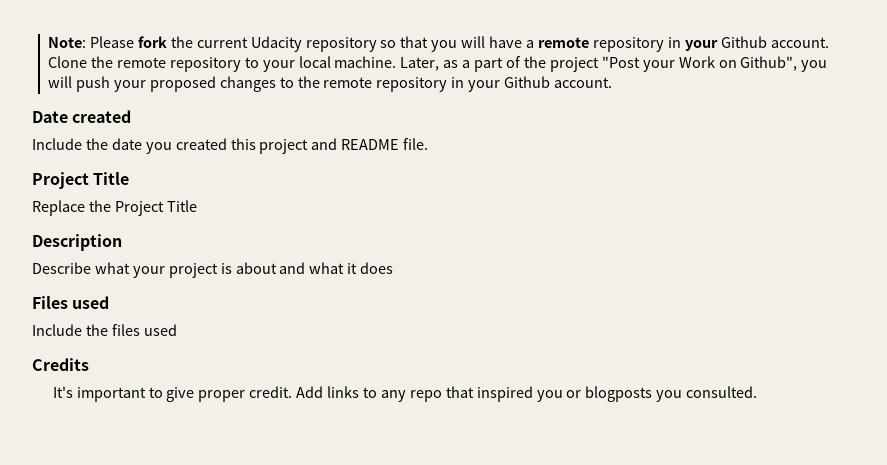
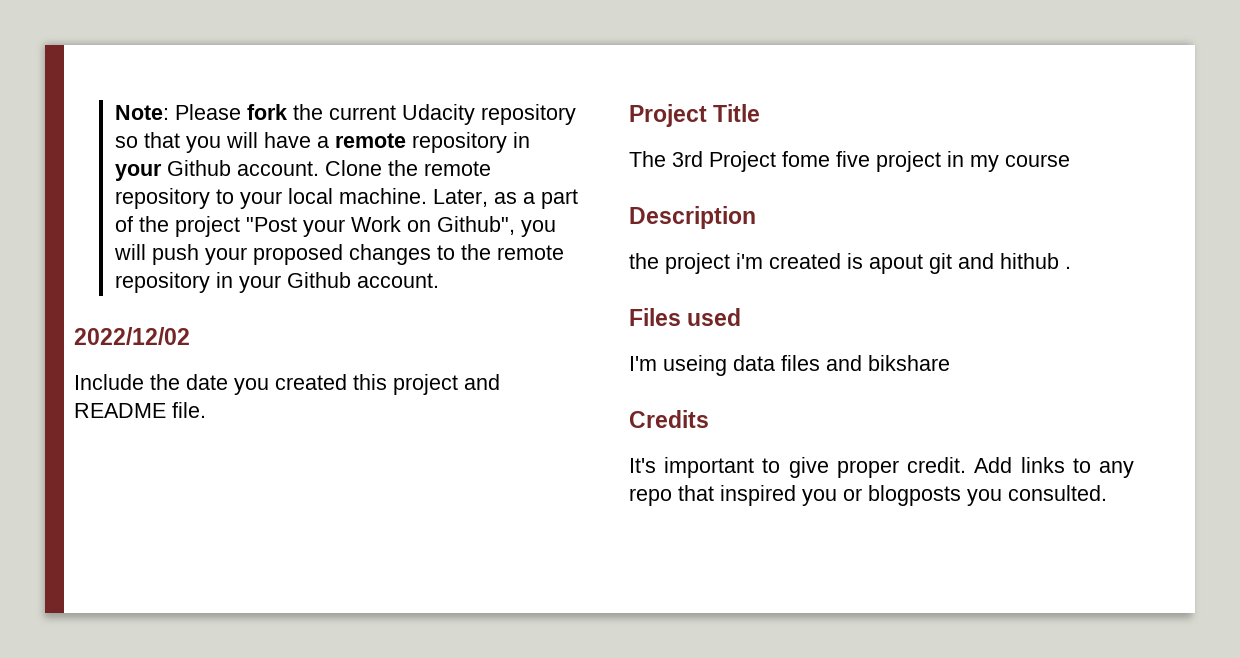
- Date created
+ 2022/12/02
- Replace the Project Title
+ The 3rd Project fome five project in my course
  Description
- Describe what your project is about and what it does
+ the project i'm created is apout git and hithub .
  Files used
- Include the files used
+ I'm useing data files and bikshare

